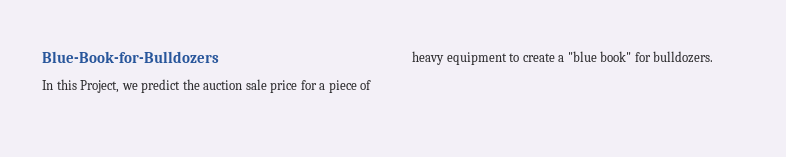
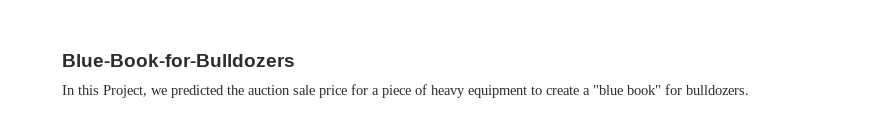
- In this Project, we predict the auction sale price for a piece of heavy equipment to create a "blue book" for bulldozers.
+ In this Project, we predicted the auction sale price for a piece of heavy equipment to create a "blue book" for bulldozers.

